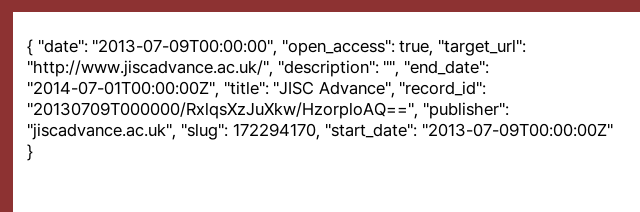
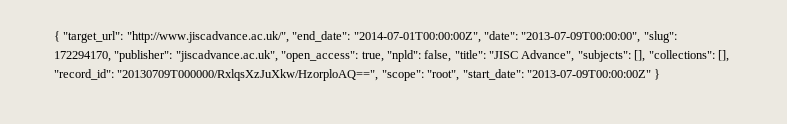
- { "date": "2013-07-09T00:00:00", "open_access": true, "target_url": "http://www.jiscadvance.ac.uk/", "description": "", "end_date": "2014-07-01T00:00:00Z", "title": "JISC Advance", "record_id": "20130709T000000/RxlqsXzJuXkw/HzorploAQ==", "publisher": "jiscadvance.ac.uk", "slug": 172294170, "start_date": "2013-07-09T00:00:00Z" }
+ { "target_url": "http://www.jiscadvance.ac.uk/", "end_date": "2014-07-01T00:00:00Z", "date": "2013-07-09T00:00:00", "slug": 172294170, "publisher": "jiscadvance.ac.uk", "open_access": true, "npld": false, "title": "JISC Advance", "subjects": [], "collections": [], "record_id": "20130709T000000/RxlqsXzJuXkw/HzorploAQ==", "scope": "root", "start_date": "2013-07-09T00:00:00Z" }

